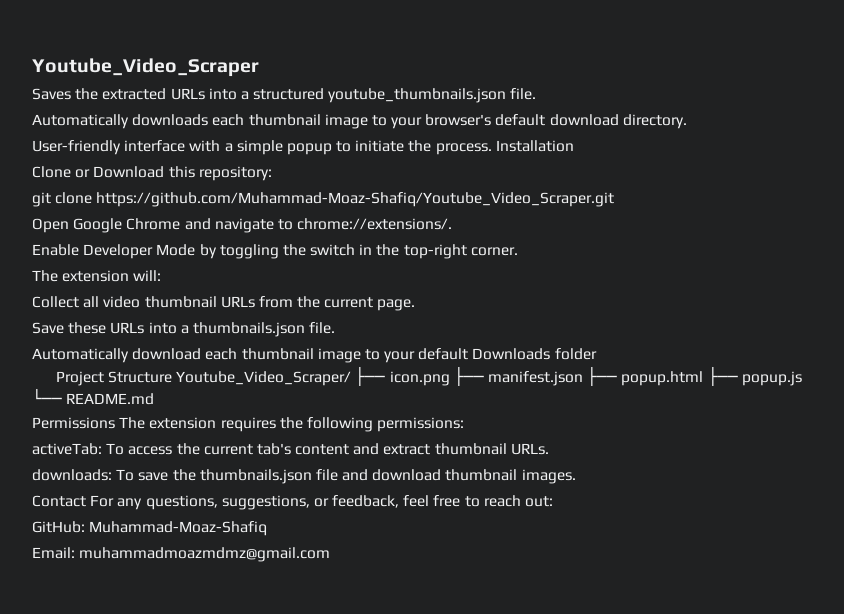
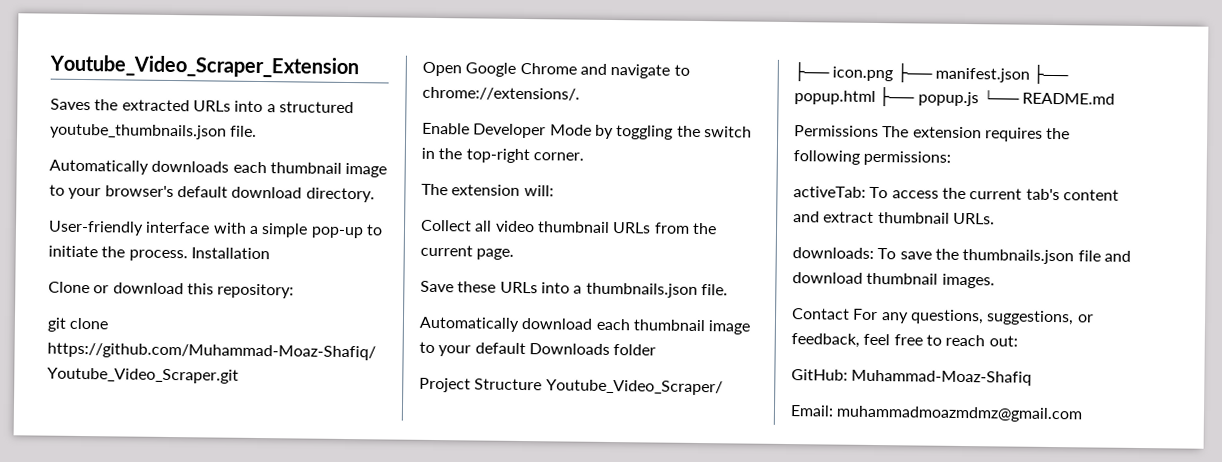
- Youtube_Video_Scraper
+ Youtube_Video_Scraper_Extension
- User-friendly interface with a simple popup to initiate the process.
+ User-friendly interface with a simple pop-up to initiate the process.
- Clone or Download this repository:
+ Clone or download this repository:

